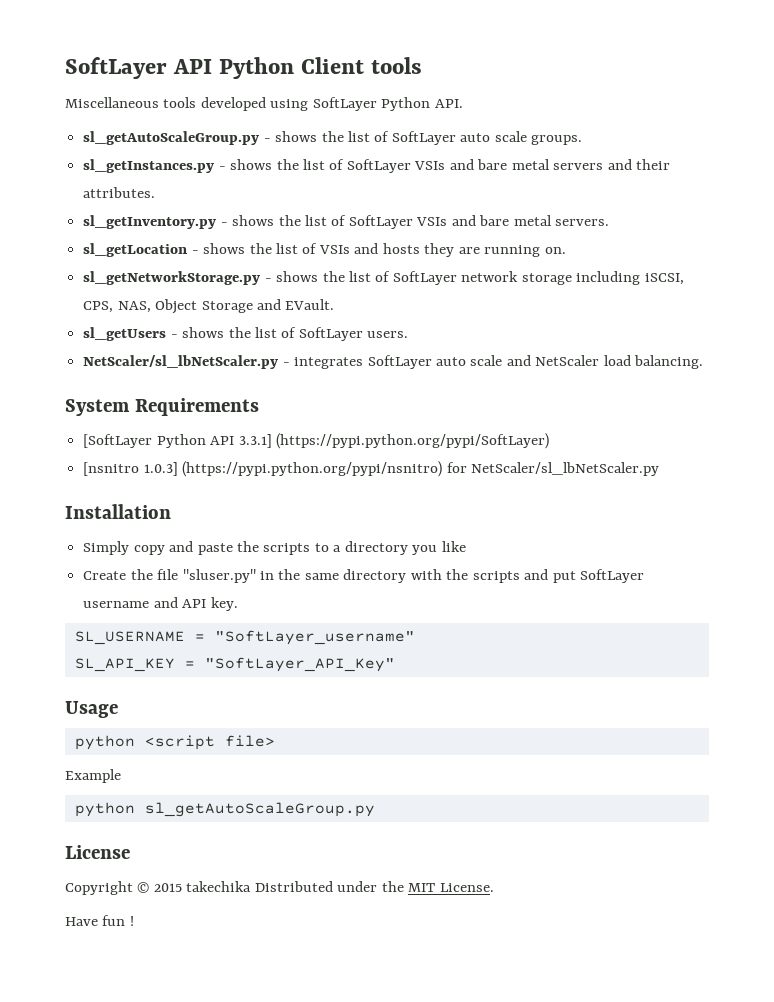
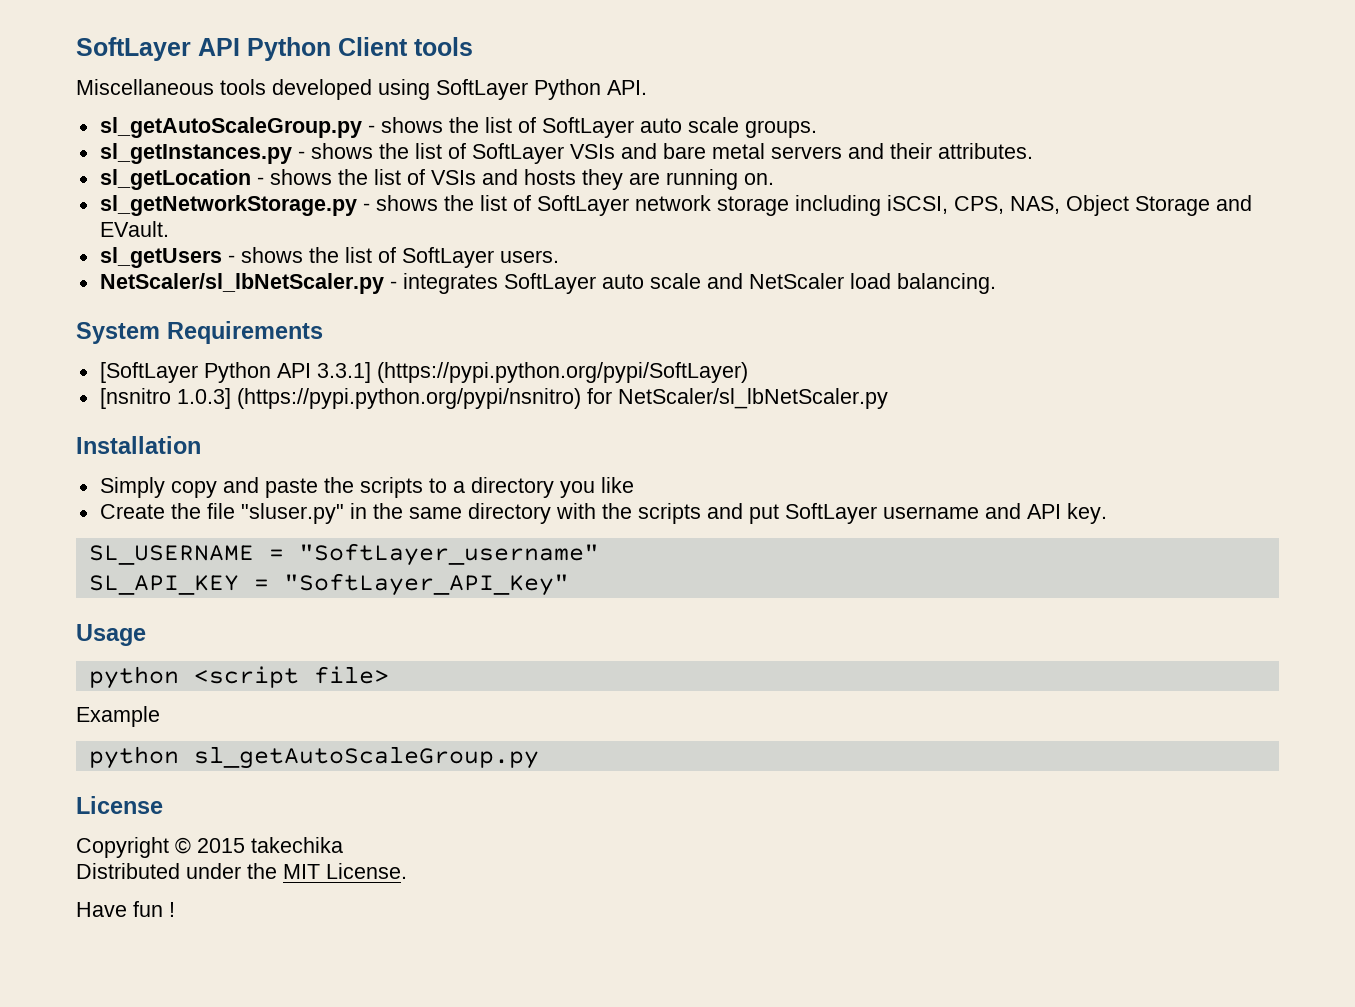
- sl_getInventory.py - shows the list of SoftLayer VSIs and bare metal servers.
- Copyright © 2015 takechika Distributed under the MIT License.
+ Copyright © 2015 takechika
+ Distributed under the MIT License.

